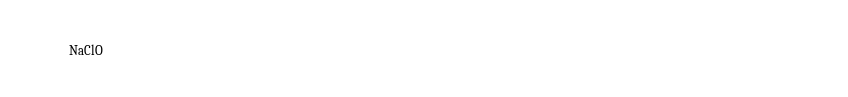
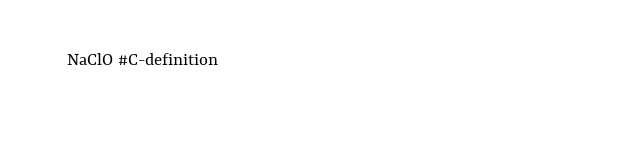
- NaClO
+ NaClO #C-definition

